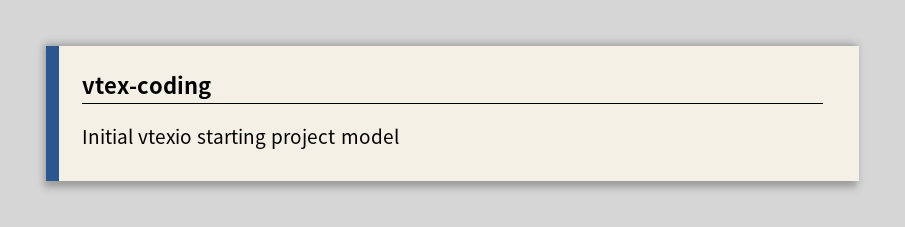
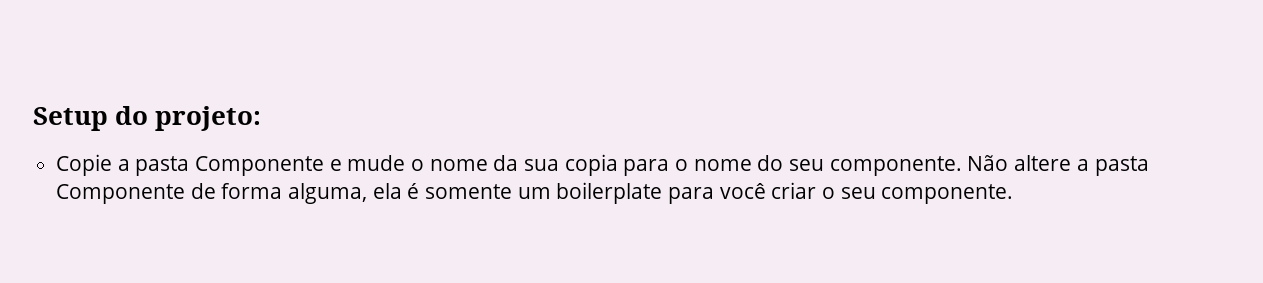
- vtex-coding
- Initial vtexio starting project model
+ Setup do projeto:
+ Copie a pasta Componente e mude o nome da sua copia para o nome do seu componente. Não altere a pasta Componente de forma alguma, ela é somente um boilerplate para você criar o seu componente.

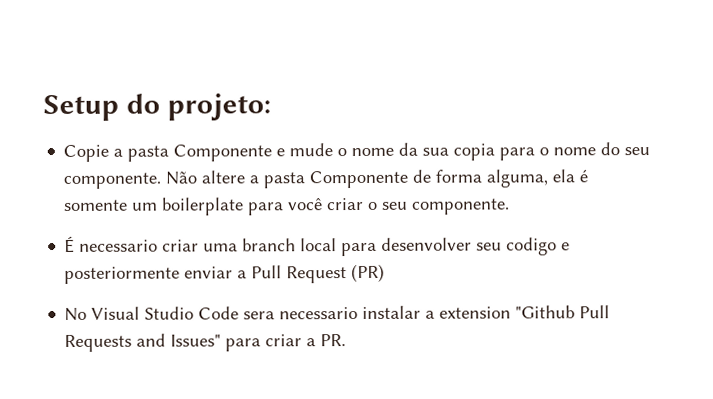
+ É necessario criar uma branch local para desenvolver seu codigo e posteriormente enviar a Pull Request (PR)
+ No Visual Studio Code sera necessario instalar a extension "Github Pull Requests and Issues" para criar a PR.

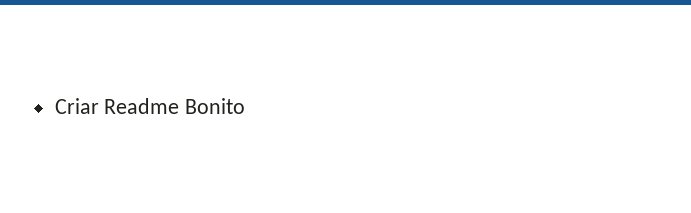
- Setup do projeto:
- Copie a pasta Componente e mude o nome da sua copia para o nome do seu componente. Não altere a pasta Componente de forma alguma, ela é somente um boilerplate para você criar o seu componente.
- É necessario criar uma branch local para desenvolver seu codigo e posteriormente enviar a Pull Request (PR)
- No Visual Studio Code sera necessario instalar a extension "Github Pull Requests and Issues" para criar a PR.
+ Criar Readme Bonito

